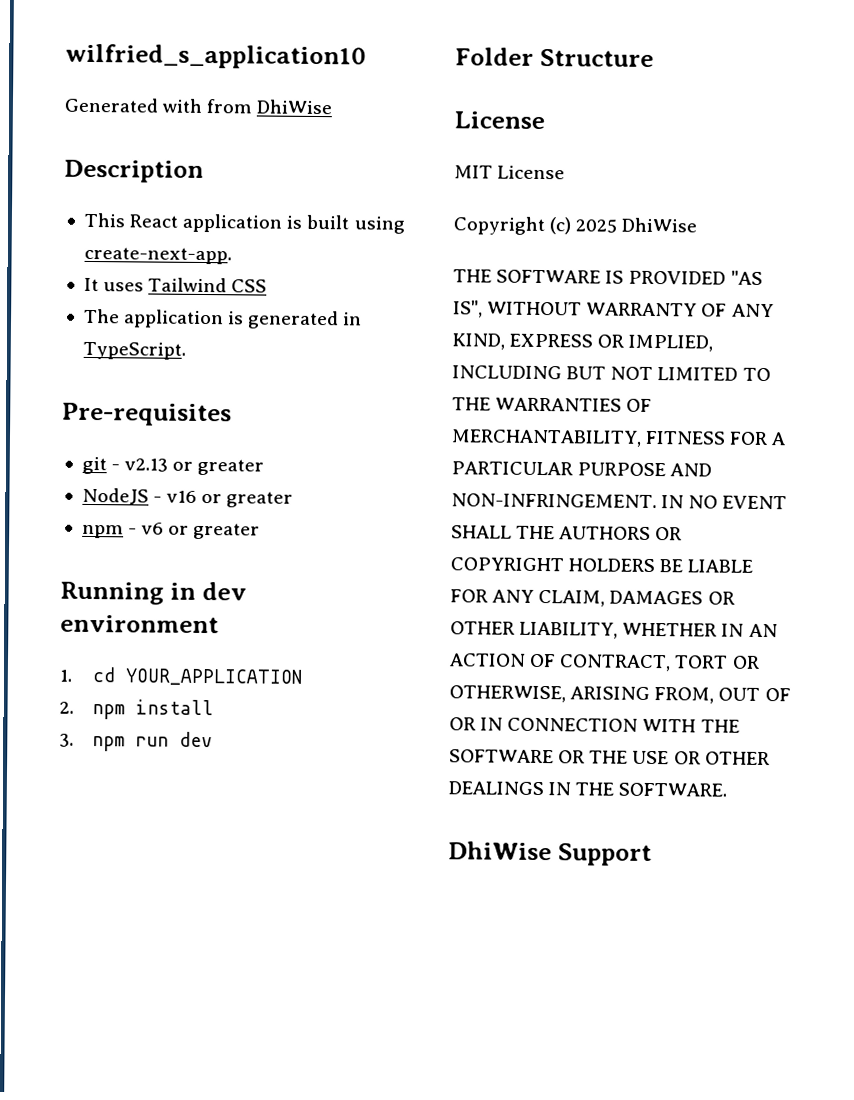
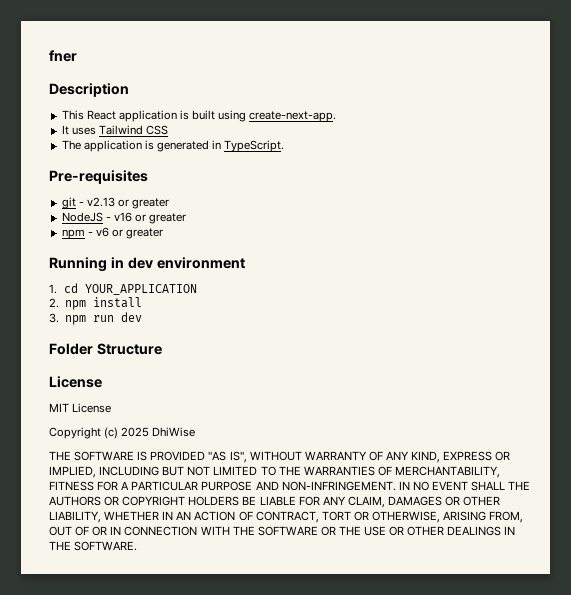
- wilfried_s_application10
- Generated with from DhiWise
+ fner
- DhiWise Support

